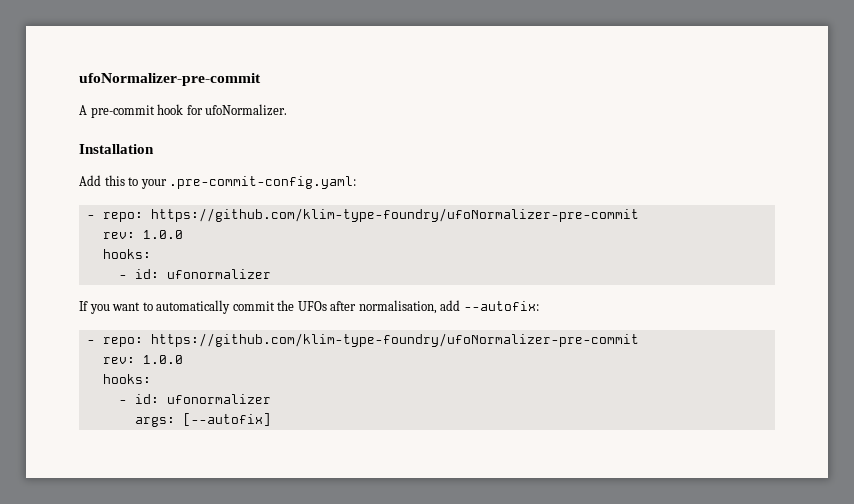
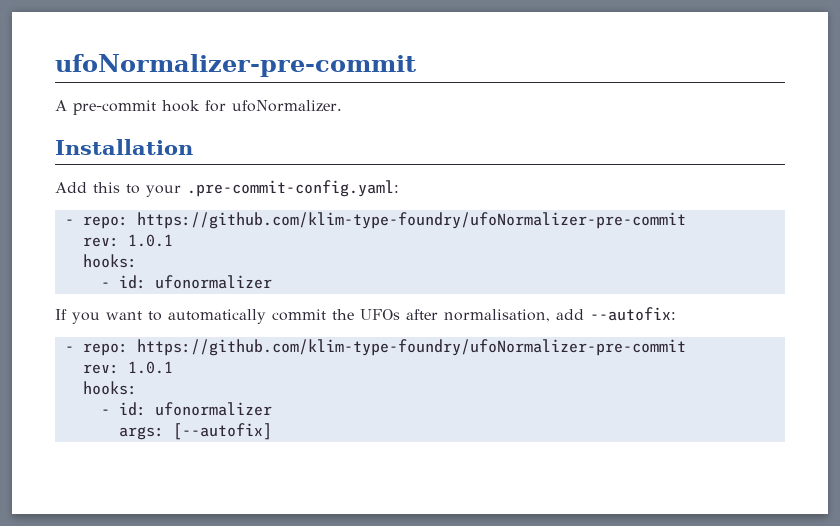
  Add this to your .pre-commit-config.yaml:
  - repo: https://github.com/klim-type-foundry/ufoNormalizer-pre-commit
- rev: 1.0.0
+ rev: 1.0.1
  If you want to automatically commit the UFOs after normalisation, add --autofix:
  - repo: https://github.com/klim-type-foundry/ufoNormalizer-pre-commit
- rev: 1.0.0
+ rev: 1.0.1

